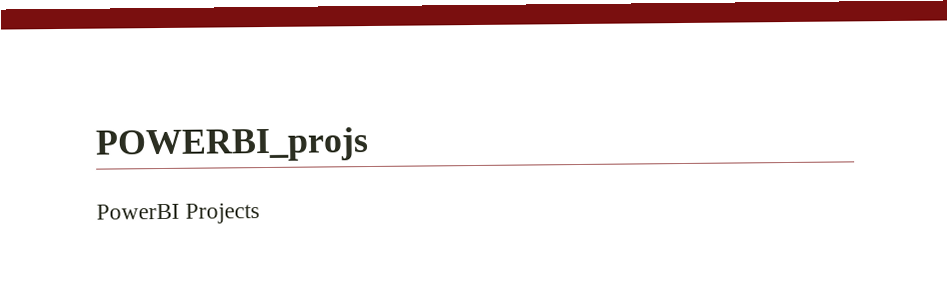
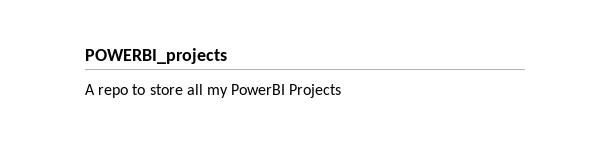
- POWERBI_projs
- PowerBI Projects
+ POWERBI_projects
+ A repo to store all my PowerBI Projects

